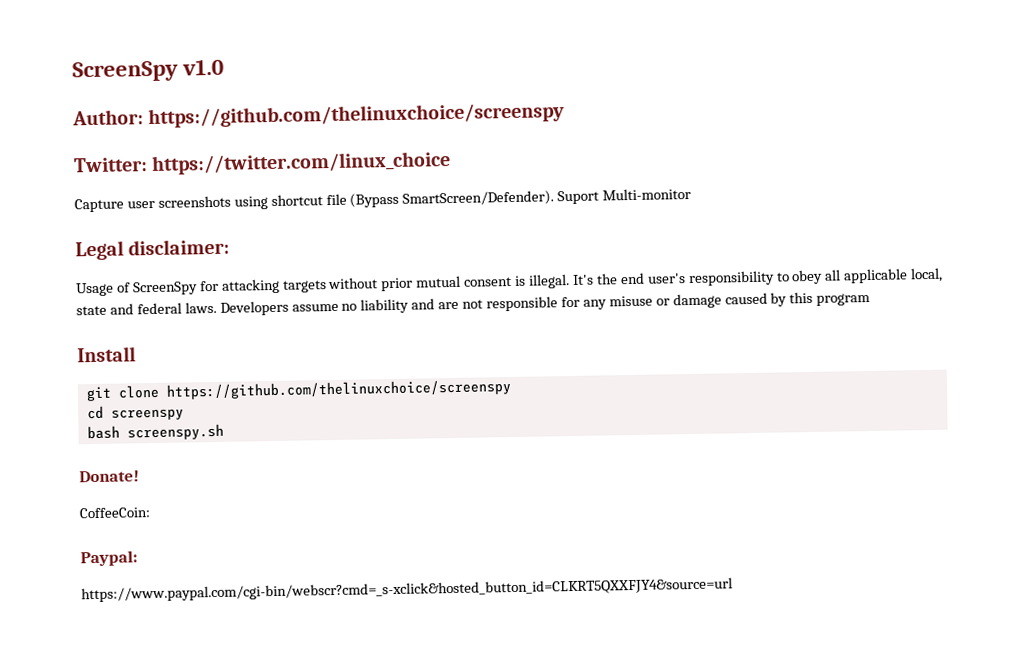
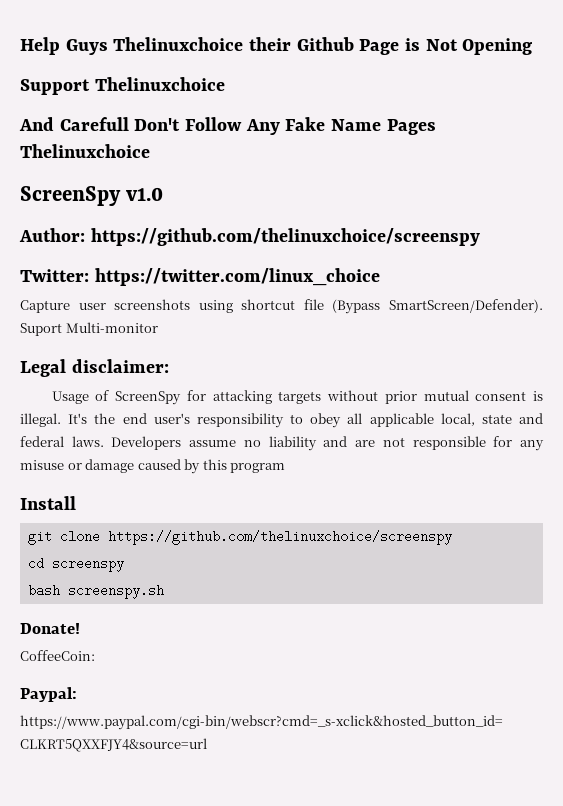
+ Help Guys Thelinuxchoice their Github Page is Not Opening
+ Support Thelinuxchoice
+ And Carefull Don't Follow Any Fake Name Pages Thelinuxchoice

